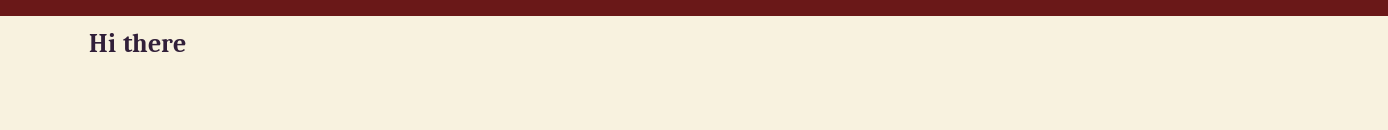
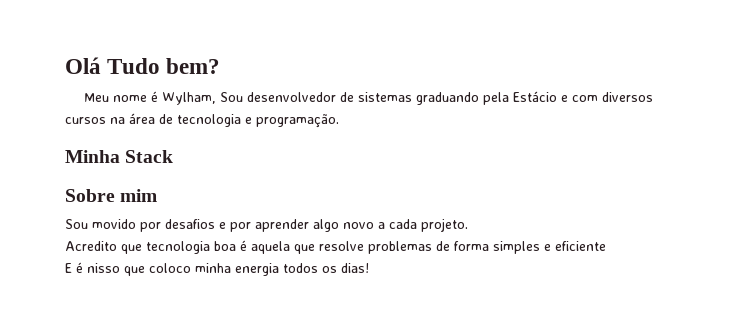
- Hi there
+ Olá Tudo bem?
+ Meu nome é Wylham, Sou desenvolvedor de sistemas graduando pela Estácio e com diversos cursos na área de tecnologia e programação.
+ Minha Stack
+ Sobre mim
+ Sou movido por desafios e por aprender algo novo a cada projeto.
+ Acredito que tecnologia boa é aquela que resolve problemas de forma simples e eficiente
+ E é nisso que coloco minha energia todos os dias!

